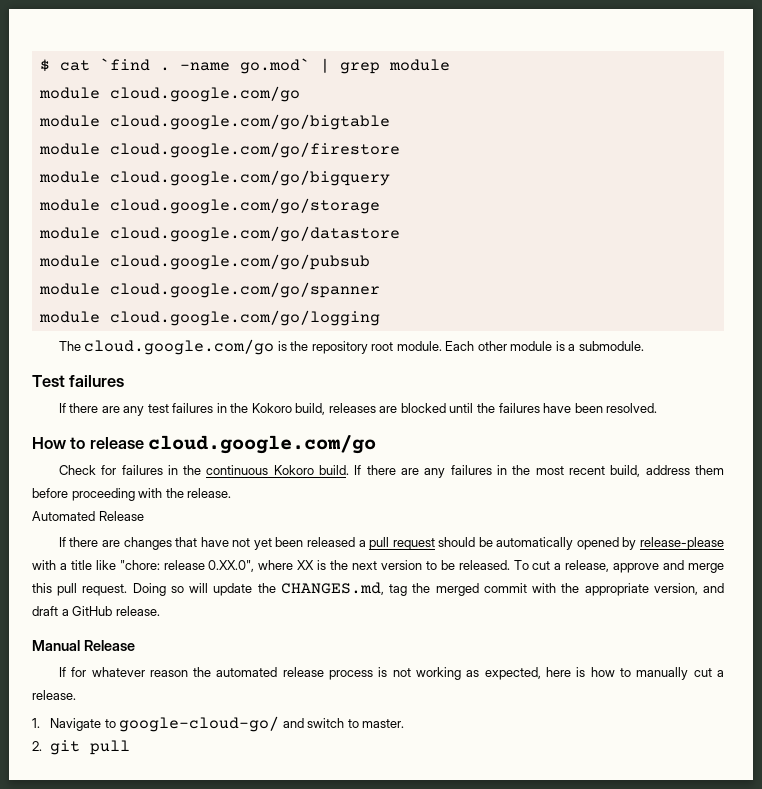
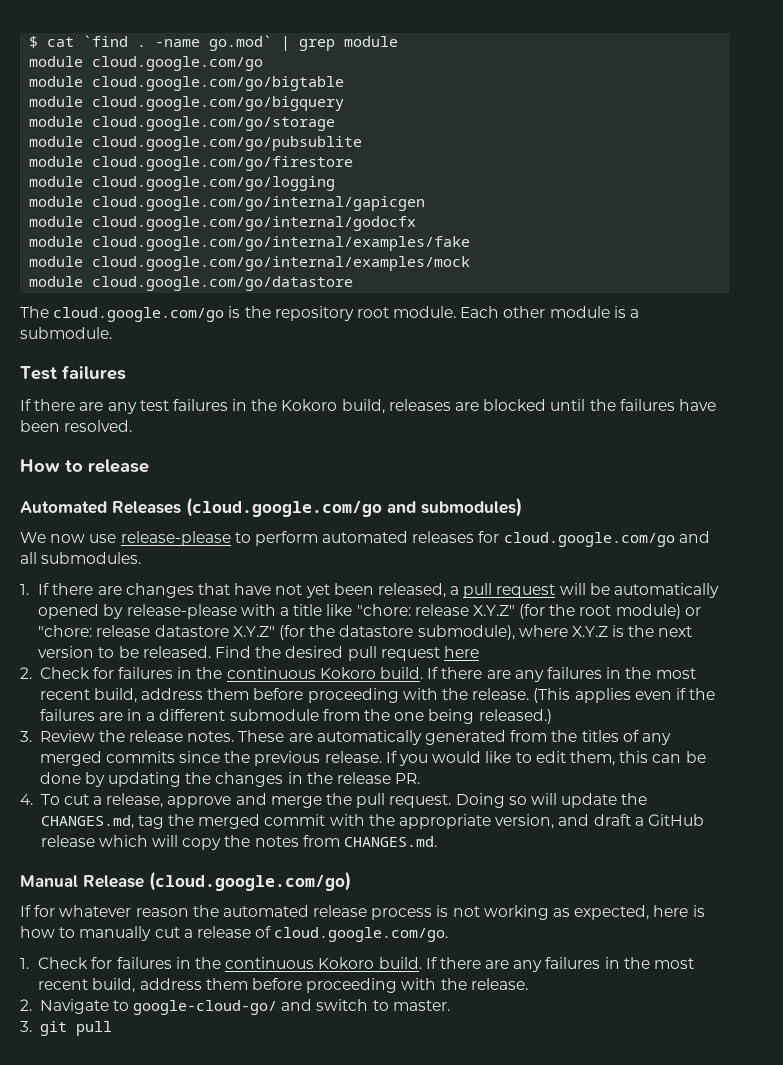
- module cloud.google.com/go/firestore
- module cloud.google.com/go/datastore
- module cloud.google.com/go/pubsub
- module cloud.google.com/go/spanner
+ module cloud.google.com/go/pubsublite
+ module cloud.google.com/go/firestore
+ module cloud.google.com/go/internal/gapicgen
+ module cloud.google.com/go/internal/godocfx
+ module cloud.google.com/go/internal/examples/fake
+ module cloud.google.com/go/internal/examples/mock
+ module cloud.google.com/go/datastore
- How to release cloud.google.com/go
- Check for failures in the continuous Kokoro build.
+ How to release
+ Automated Releases (cloud.google.com/go and submodules)
+ We now use release-please to perform automated releases for cloud.google.com/go and all submodules.
+ 1. If there are changes that have not yet been released, a pull request will be automatically opened by release-please with a title like "chore: release X.Y.Z" (for the root module) or "chore: release datastore X.Y.Z" (for the datastore submodule), where X.Y.Z is the next version to be released. Find the desired pull request here
+ 2. Check for failures in the continuous Kokoro build. If there are any failures in the most recent build, address them before proceeding with the release. (This applies even if the failures are in a different submodule from the one being released.)
+ 3. Review the release notes. These are automatically generated from the titles of any merged commits since the previous release. If you would like to edit them, this can be done by updating the changes in the release PR.
+ 4. To cut a release, approve and merge the pull request. Doing so will update the CHANGES.md, tag the merged commit with the appropriate version, and draft a GitHub release which will copy the notes from CHANGES.md.
+ Manual Release (cloud.google.com/go)
+ If for whatever reason the automated release process is not working as expected, here is how to manually cut a release of cloud.google.com/go.
+ 1. Check for failures in the continuous Kokoro build.
- Automated Release
- If there are changes that have not yet been released a pull request should be automatically opened by release-please with a title like "chore: release 0.XX.0", where XX is the next version to be released. To cut a release, approve and merge this pull request. Doing so will update the CHANGES.md, tag the merged commit with the appropriate version, and draft a GitHub release.
- Manual Release
- If for whatever reason the automated release process is not working as expected, here is how to manually cut a release.
- 1. Navigate to google-cloud-go/ and switch to master.
+ 2. Navigate to google-cloud-go/ and switch to master.
- 2. git pull
+ 3. git pull

